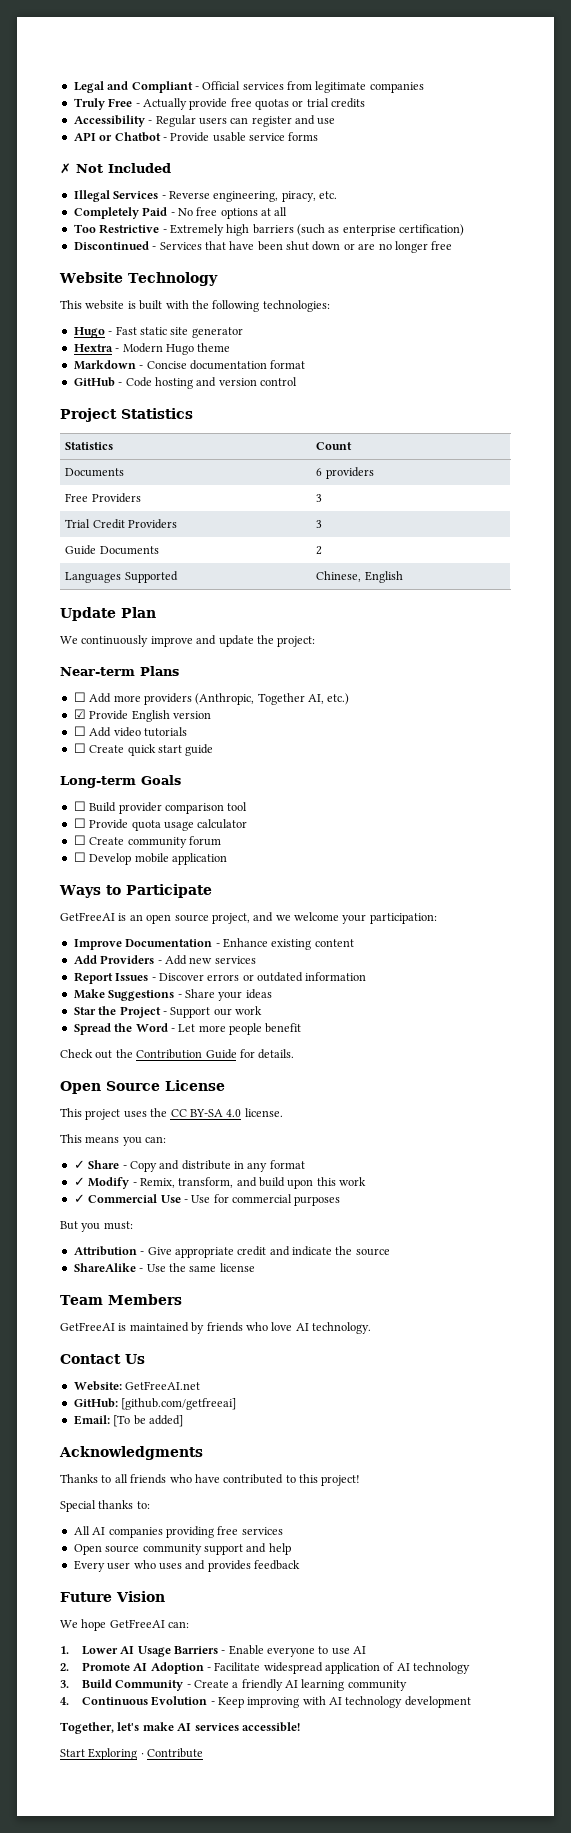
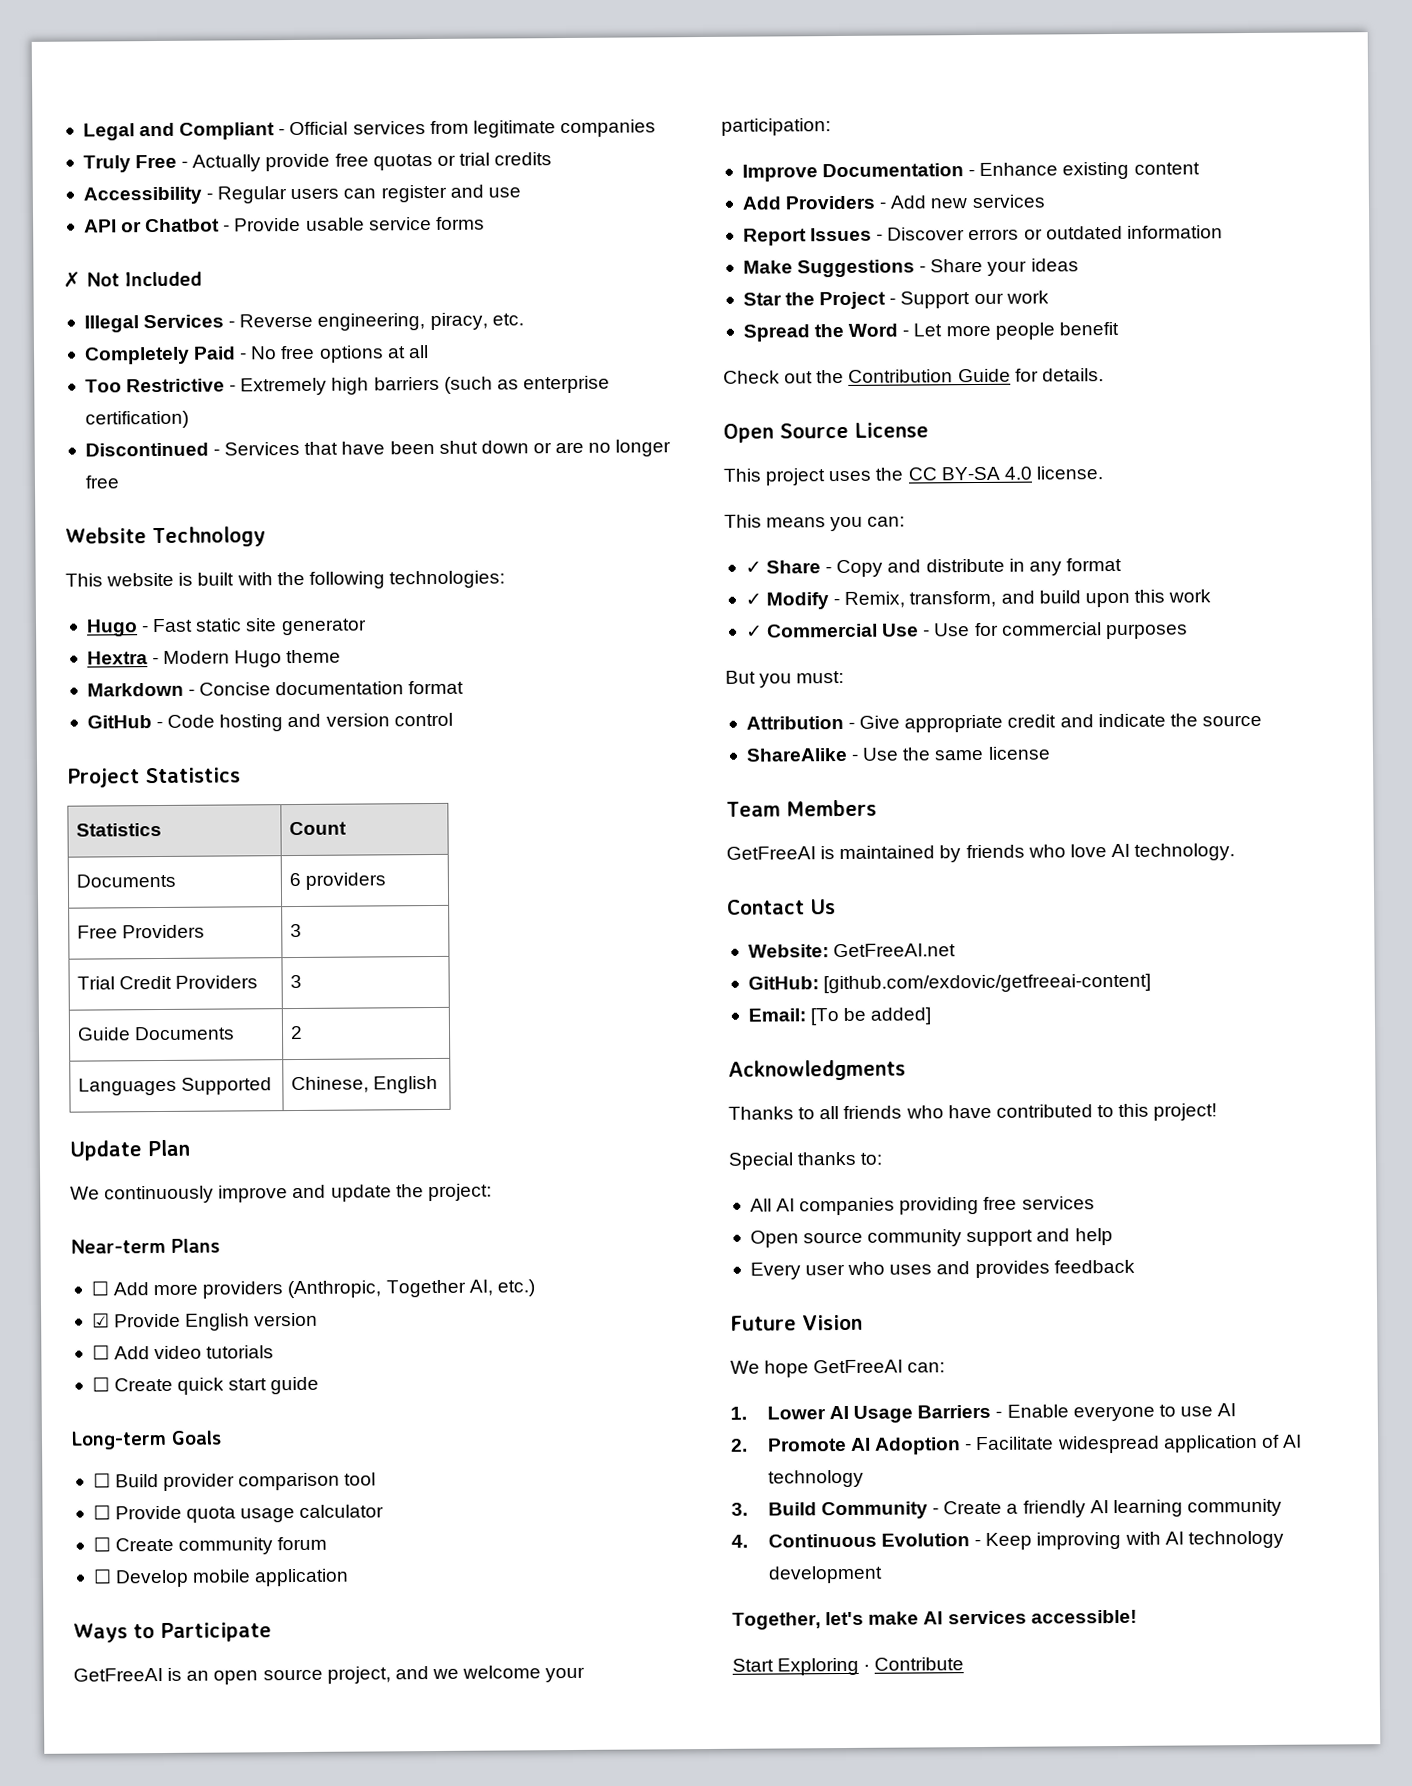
- GitHub: [github.com/getfreeai]
+ GitHub: [github.com/exdovic/getfreeai-content]

